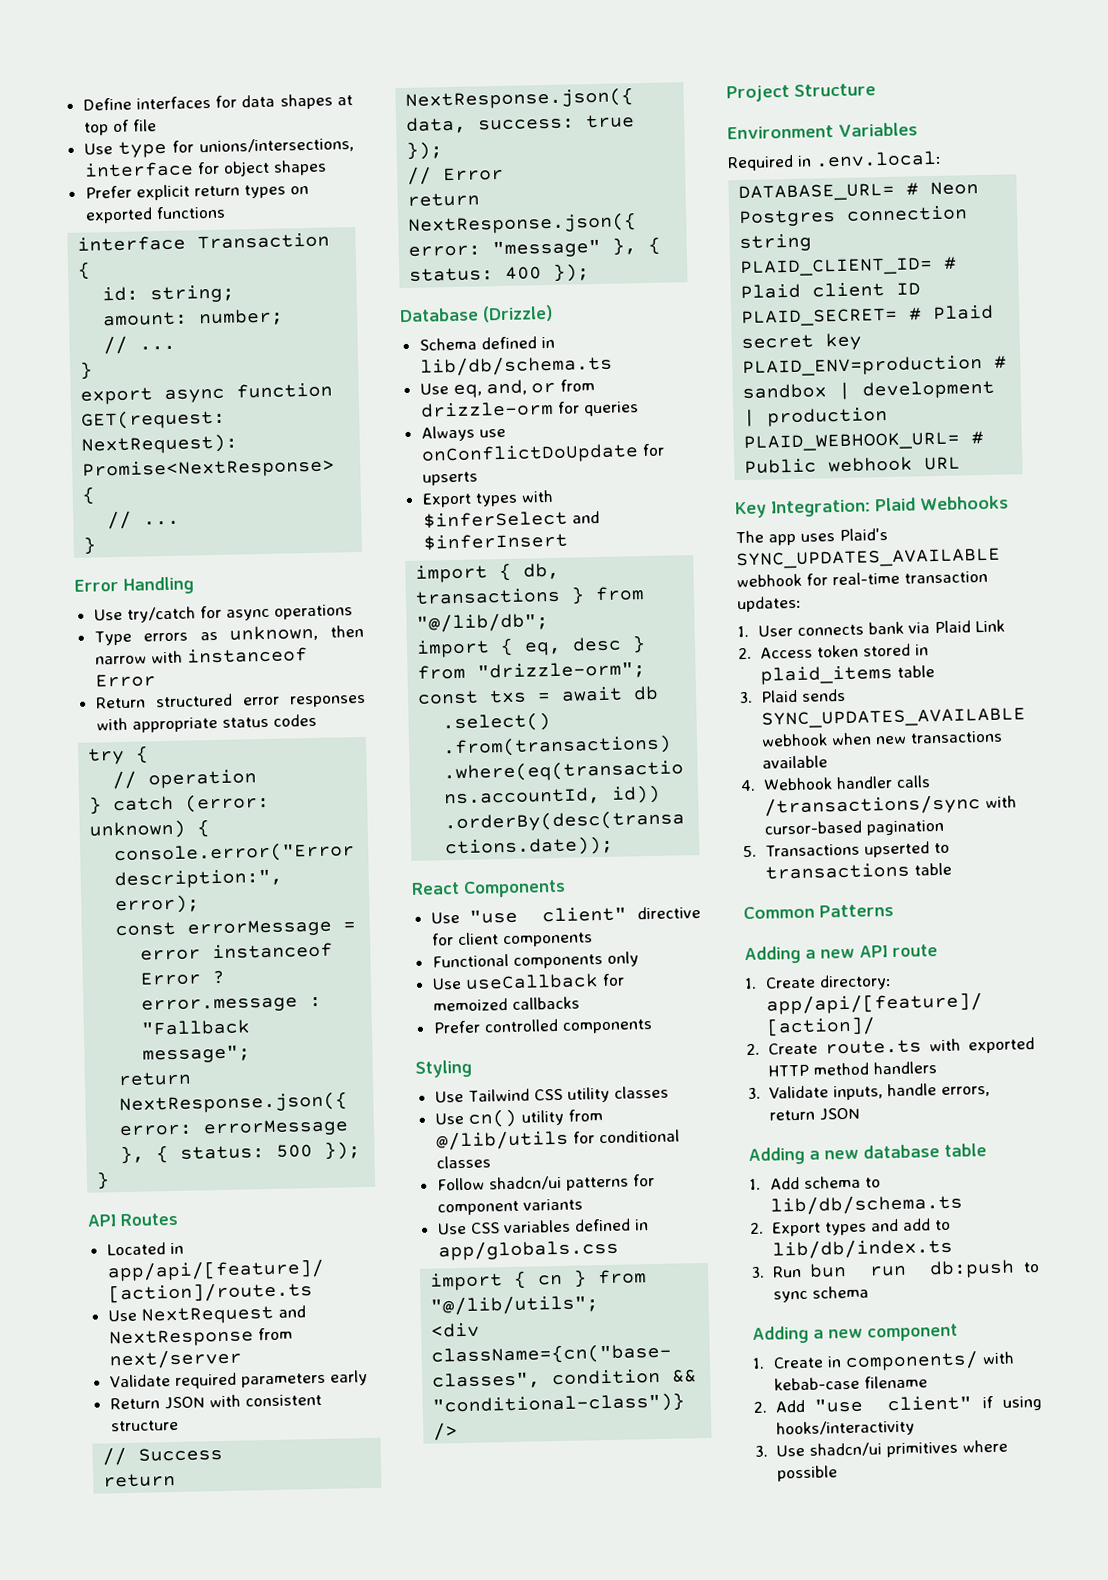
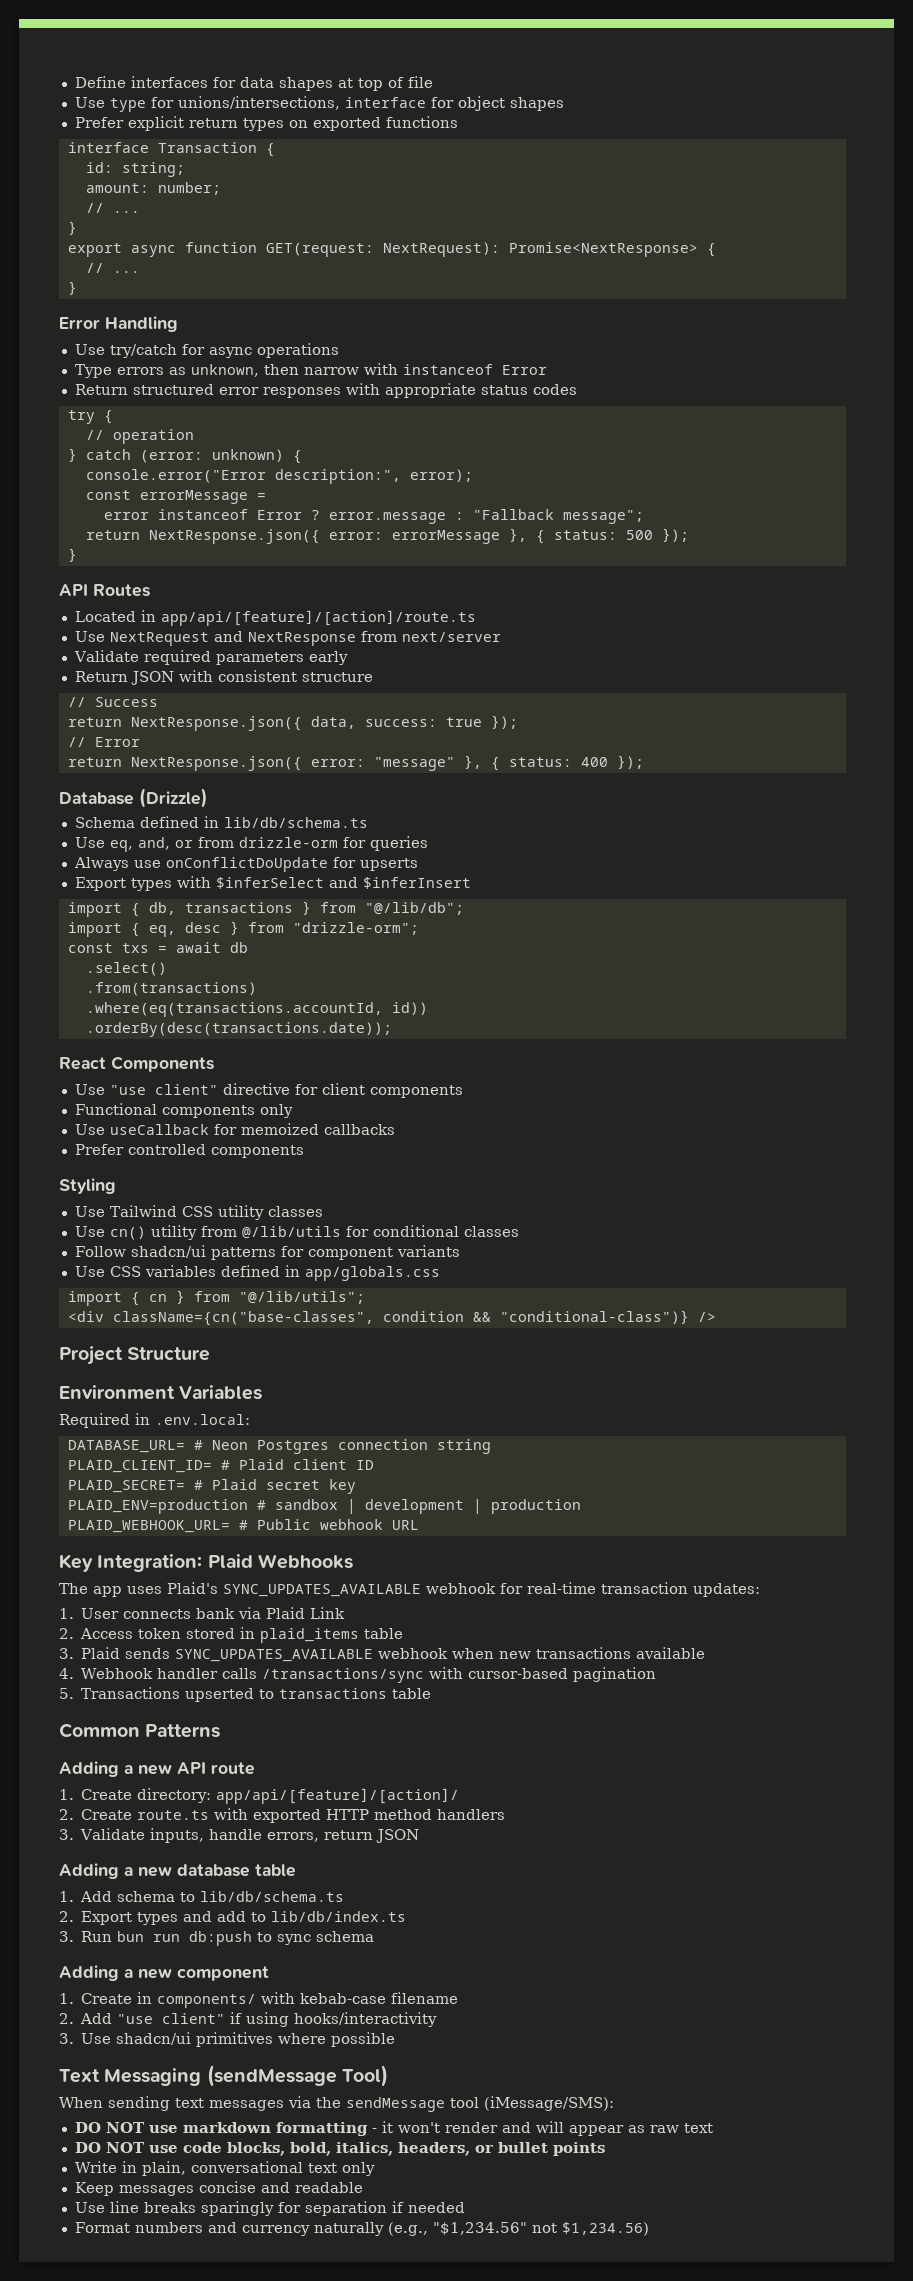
+ Text Messaging (sendMessage Tool)
+ When sending text messages via the sendMessage tool (iMessage/SMS):
+ DO NOT use markdown formatting - it won't render and will appear as raw text
+ DO NOT use code blocks, bold, italics, headers, or bullet points
+ Write in plain, conversational text only
+ Keep messages concise and readable
+ Use line breaks sparingly for separation if needed
+ Format numbers and currency naturally (e.g., "$1,234.56" not $1,234.56)

